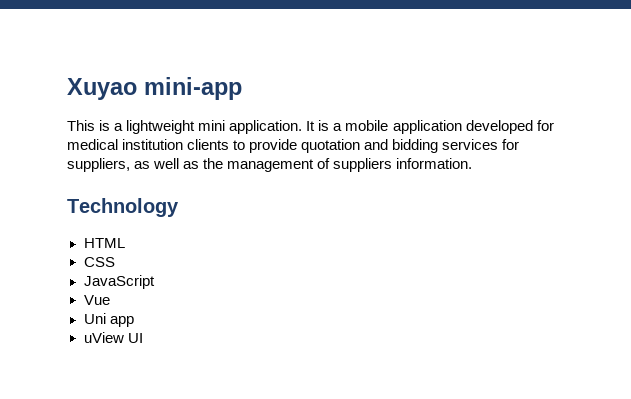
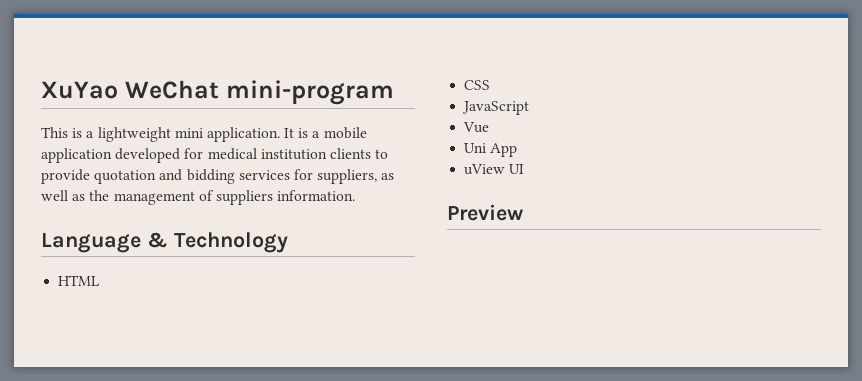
- Xuyao mini-app
+ XuYao WeChat mini-program
- Technology
+ Language & Technology
- Uni app
+ Uni App
+ Preview

